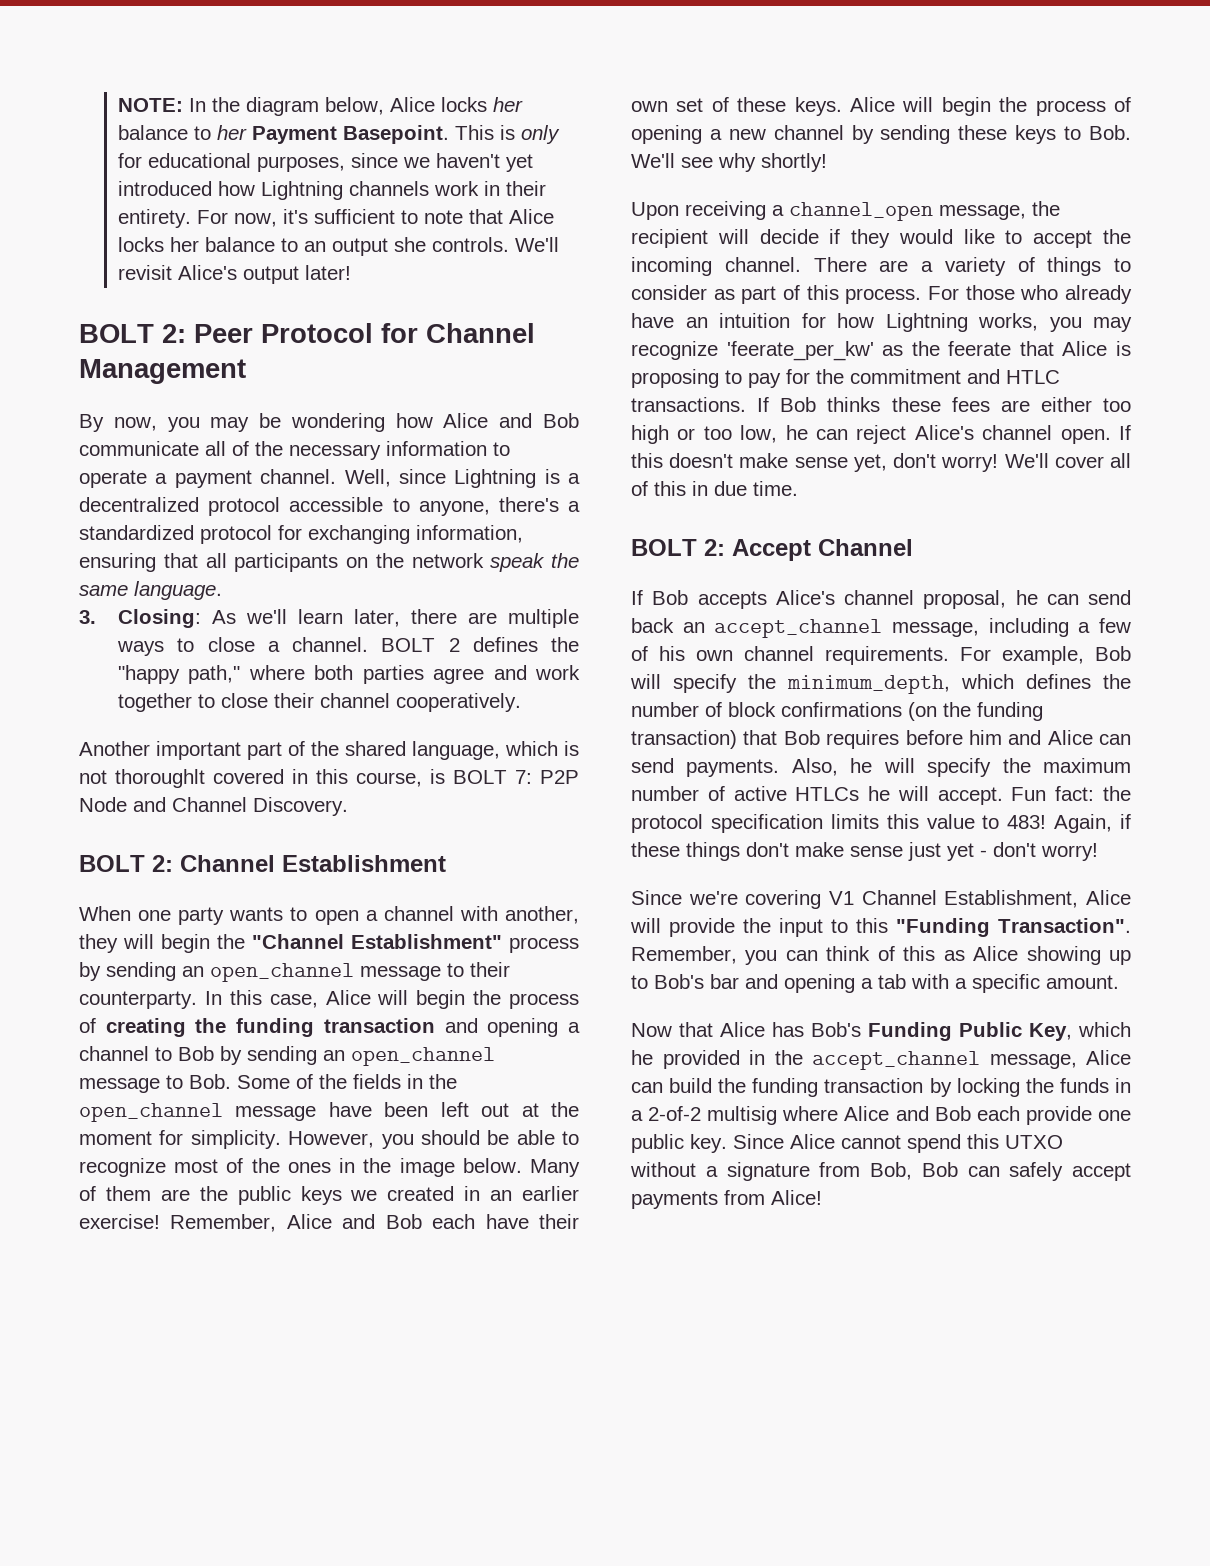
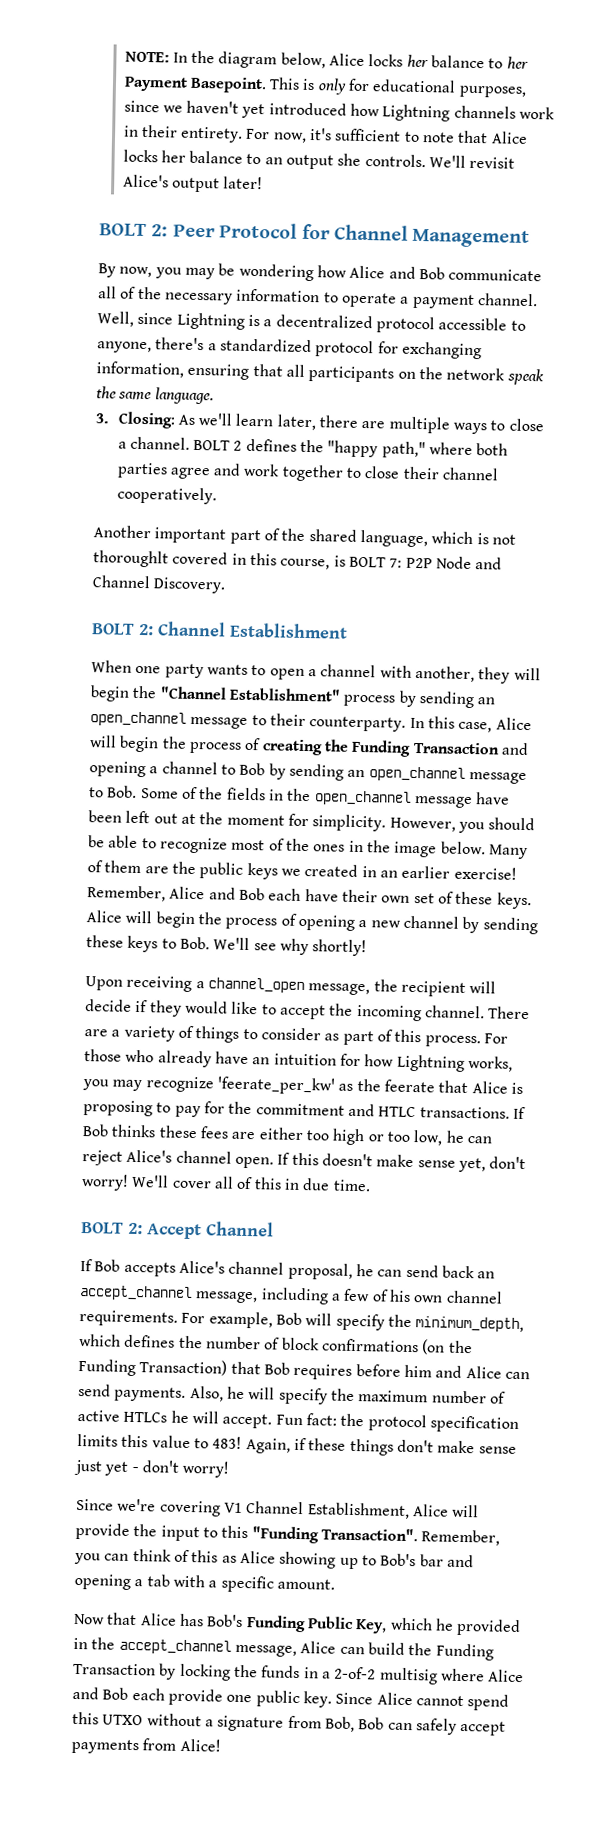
- In this case, Alice will begin the process of creating the funding transaction and opening a channel to Bob by sending an open_channel message to Bob. Some of the fields in the open_channel message have been left out at the moment for simplicity.
+ In this case, Alice will begin the process of creating the Funding Transaction and opening a channel to Bob by sending an open_channel message to Bob. Some of the fields in the open_channel message have been left out at the moment for simplicity.
- For example, Bob will specify the minimum_depth, which defines the number of block confirmations (on the funding transaction) that Bob requires before him and Alice can send payments.
+ For example, Bob will specify the minimum_depth, which defines the number of block confirmations (on the Funding Transaction) that Bob requires before him and Alice can send payments.
- Now that Alice has Bob's Funding Public Key, which he provided in the accept_channel message, Alice can build the funding transaction by locking the funds in a 2-of-2 multisig where Alice and Bob each provide one public key.
+ Now that Alice has Bob's Funding Public Key, which he provided in the accept_channel message, Alice can build the Funding Transaction by locking the funds in a 2-of-2 multisig where Alice and Bob each provide one public key.

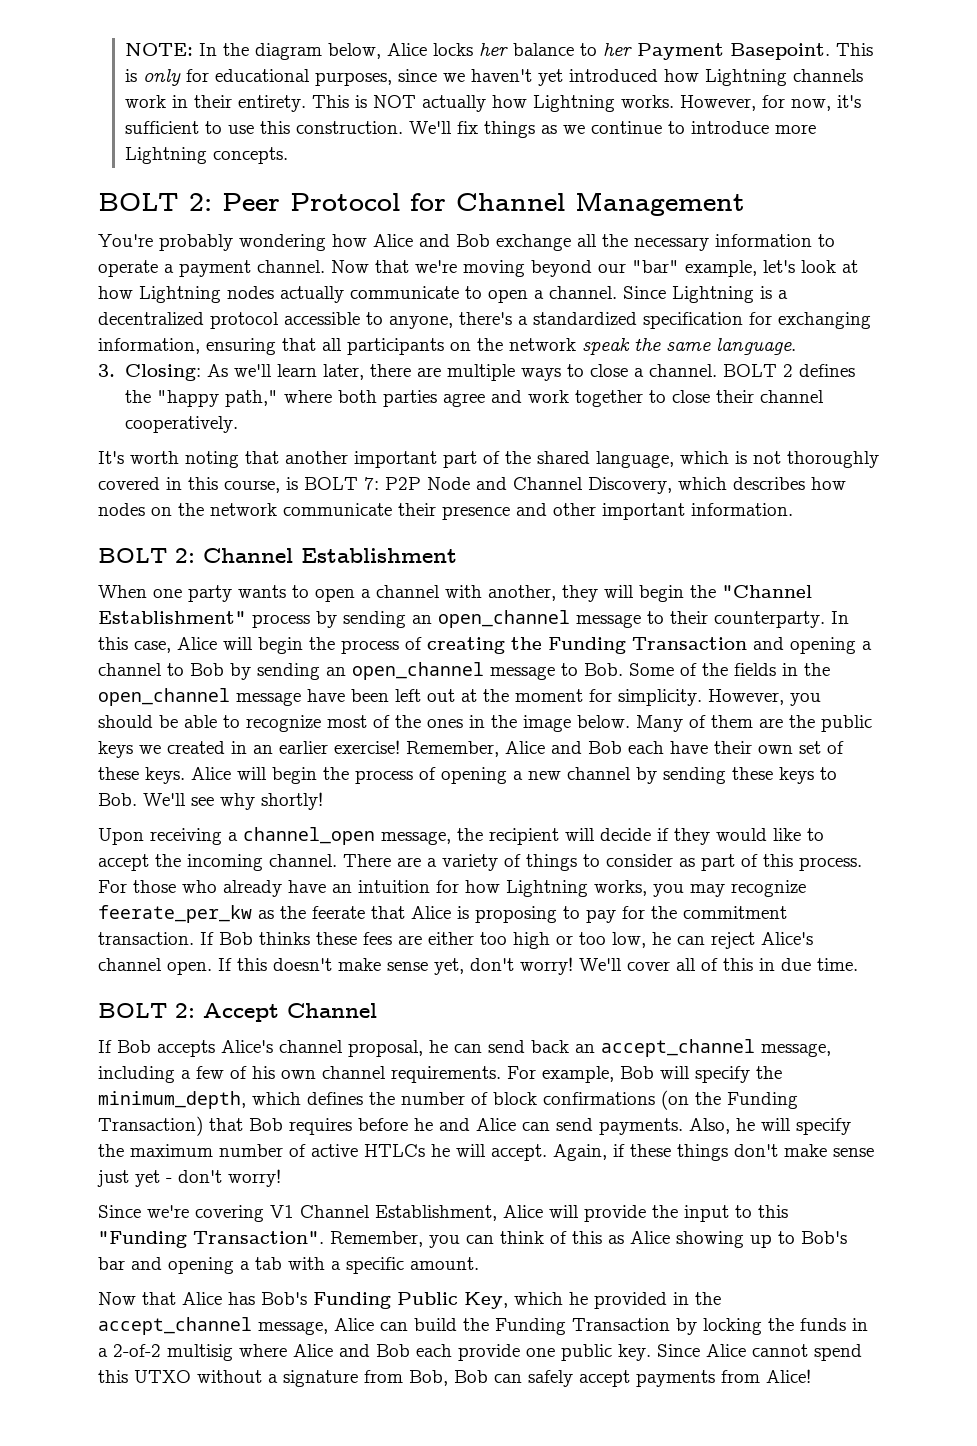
- For now, it's sufficient to note that Alice locks her balance to an output she controls. We'll revisit Alice's output later!
+ This is NOT actually how Lightning works. However, for now, it's sufficient to use this construction. We'll fix things as we continue to introduce more Lightning concepts.
- By now, you may be wondering how Alice and Bob communicate all of the necessary information to operate a payment channel.
+ You're probably wondering how Alice and Bob exchange all the necessary information to operate a payment channel.
- Well, since Lightning is a decentralized protocol accessible to anyone, there's a standardized protocol for exchanging information, ensuring that all participants on the network speak the same language.
+ Now that we're moving beyond our "bar" example, let's look at how Lightning nodes actually communicate to open a channel. Since Lightning is a decentralized protocol accessible to anyone, there's a standardized specification for exchanging information, ensuring that all participants on the network speak the same language.
- Another important part of the shared language, which is not thoroughlt covered in this course, is BOLT 7: P2P Node and Channel Discovery.
+ It's worth noting that another important part of the shared language, which is not thoroughly covered in this course, is BOLT 7: P2P Node and Channel Discovery, which describes how nodes on the network communicate their presence and other important information.
- For those who already have an intuition for how Lightning works, you may recognize 'feerate_per_kw' as the feerate that Alice is proposing to pay for the commitment and HTLC transactions.
+ For those who already have an intuition for how Lightning works, you may recognize feerate_per_kw as the feerate that Alice is proposing to pay for the commitment transaction.
- For example, Bob will specify the minimum_depth, which defines the number of block confirmations (on the Funding Transaction) that Bob requires before him and Alice can send payments.
+ For example, Bob will specify the minimum_depth, which defines the number of block confirmations (on the Funding Transaction) that Bob requires before he and Alice can send payments.
- Fun fact: the protocol specification limits this value to 483!

